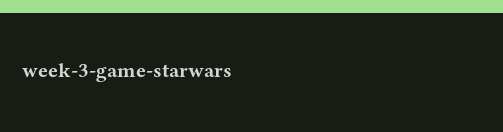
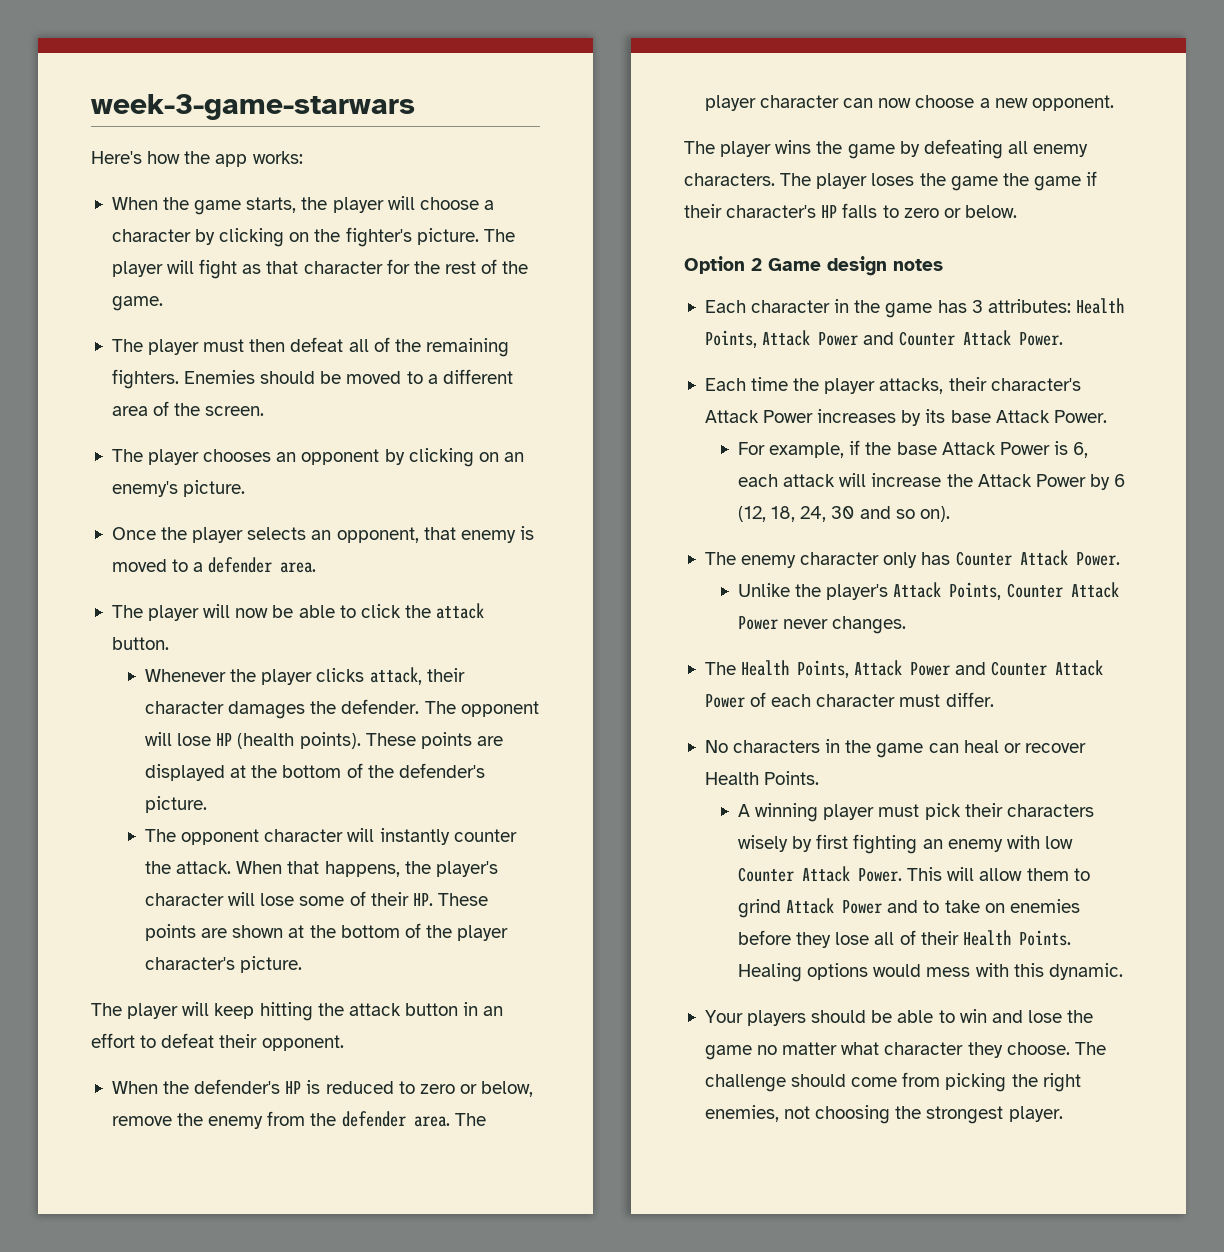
+ Here's how the app works:
+ When the game starts, the player will choose a character by clicking on the fighter's picture. The player will fight as that character for the rest of the game.
+ The player must then defeat all of the remaining fighters. Enemies should be moved to a different area of the screen.
+ The player chooses an opponent by clicking on an enemy's picture.
+ Once the player selects an opponent, that enemy is moved to a defender area.
+ The player will now be able to click the attack button.
+ Whenever the player clicks attack, their character damages the defender. The opponent will lose HP (health points). These points are displayed at the bottom of the defender's picture.
+ The opponent character will instantly counter the attack. When that happens, the player's character will lose some of their HP. These points are shown at the bottom of the player character's picture.
+ The player will keep hitting the attack button in an effort to defeat their opponent.
+ When the defender's HP is reduced to zero or below, remove the enemy from the defender area. The player character can now choose a new opponent.
+ The player wins the game by defeating all enemy characters. The player loses the game the game if their character's HP falls to zero or below.
+ Option 2 Game design notes
+ Each character in the game has 3 attributes: Health Points, Attack Power and Counter Attack Power.
+ Each time the player attacks, their character's Attack Power increases by its base Attack Power.
+ For example, if the base Attack Power is 6, each attack will increase the Attack Power by 6 (12, 18, 24, 30 and so on).
+ The enemy character only has Counter Attack Power.
+ Unlike the player's Attack Points, Counter Attack Power never changes.
+ The Health Points, Attack Power and Counter Attack Power of each character must differ.
+ No characters in the game can heal or recover Health Points.
+ A winning player must pick their characters wisely by first fighting an enemy with low Counter Attack Power. This will allow them to grind Attack Power and to take on enemies before they lose all of their Health Points. Healing options would mess with this dynamic.
+ Your players should be able to win and lose the game no matter what character they choose. The challenge should come from picking the right enemies, not choosing the strongest player.

